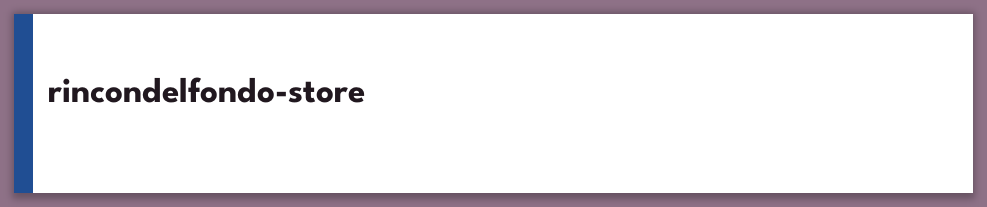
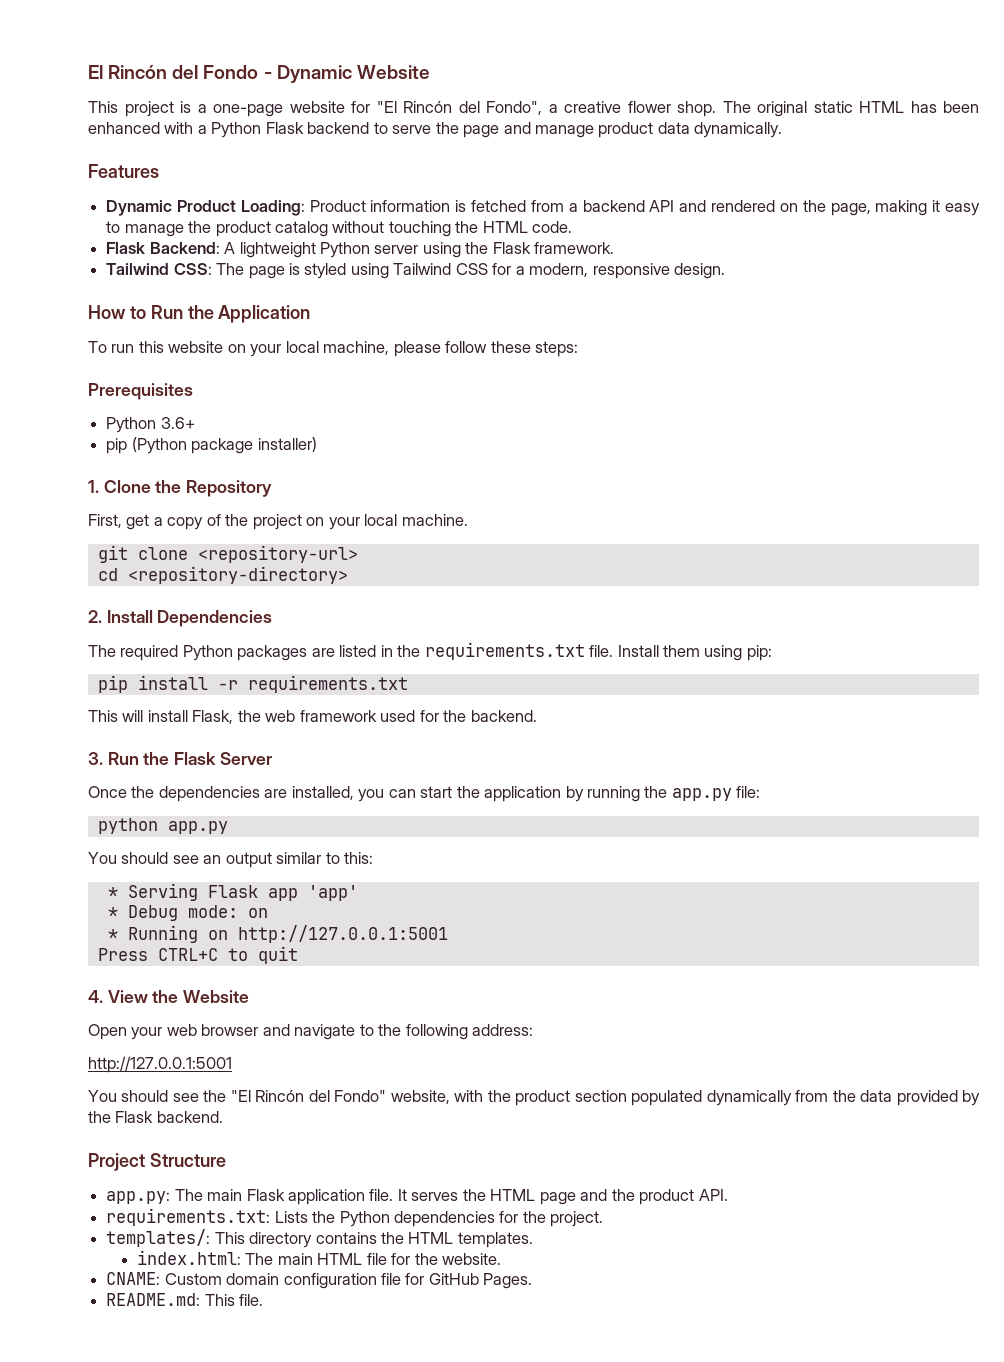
- rincondelfondo-store
+ El Rincón del Fondo - Dynamic Website
+ This project is a one-page website for "El Rincón del Fondo", a creative flower shop. The original static HTML has been enhanced with a Python Flask backend to serve the page and manage product data dynamically.
+ Features
+ Dynamic Product Loading: Product information is fetched from a backend API and rendered on the page, making it easy to manage the product catalog without touching the HTML code.
+ Flask Backend: A lightweight Python server using the Flask framework.
+ Tailwind CSS: The page is styled using Tailwind CSS for a modern, responsive design.
+ How to Run the Application
+ To run this website on your local machine, please follow these steps:
+ Prerequisites
+ Python 3.6+
+ pip (Python package installer)
+ 1. Clone the Repository
+ First, get a copy of the project on your local machine.
+ git clone <repository-url>
+ cd <repository-directory>
+ 2. Install Dependencies
+ The required Python packages are listed in the requirements.txt file. Install them using pip:
+ pip install -r requirements.txt
+ This will install Flask, the web framework used for the backend.
+ 3. Run the Flask Server
+ Once the dependencies are installed, you can start the application by running the app.py file:
+ python app.py
+ You should see an output similar to this:
+ * Serving Flask app 'app'
+ * Debug mode: on
+ * Running on http://127.0.0.1:5001
+ Press CTRL+C to quit
+ 4. View the Website
+ Open your web browser and navigate to the following address:
+ http://127.0.0.1:5001
+ You should see the "El Rincón del Fondo" website, with the product section populated dynamically from the data provided by the Flask backend.
+ Project Structure
+ app.py: The main Flask application file. It serves the HTML page and the product API.
+ requirements.txt: Lists the Python dependencies for the project.
+ templates/: This directory contains the HTML templates.
+ index.html: The main HTML file for the website.
+ CNAME: Custom domain configuration file for GitHub Pages.
+ README.md: This file.

